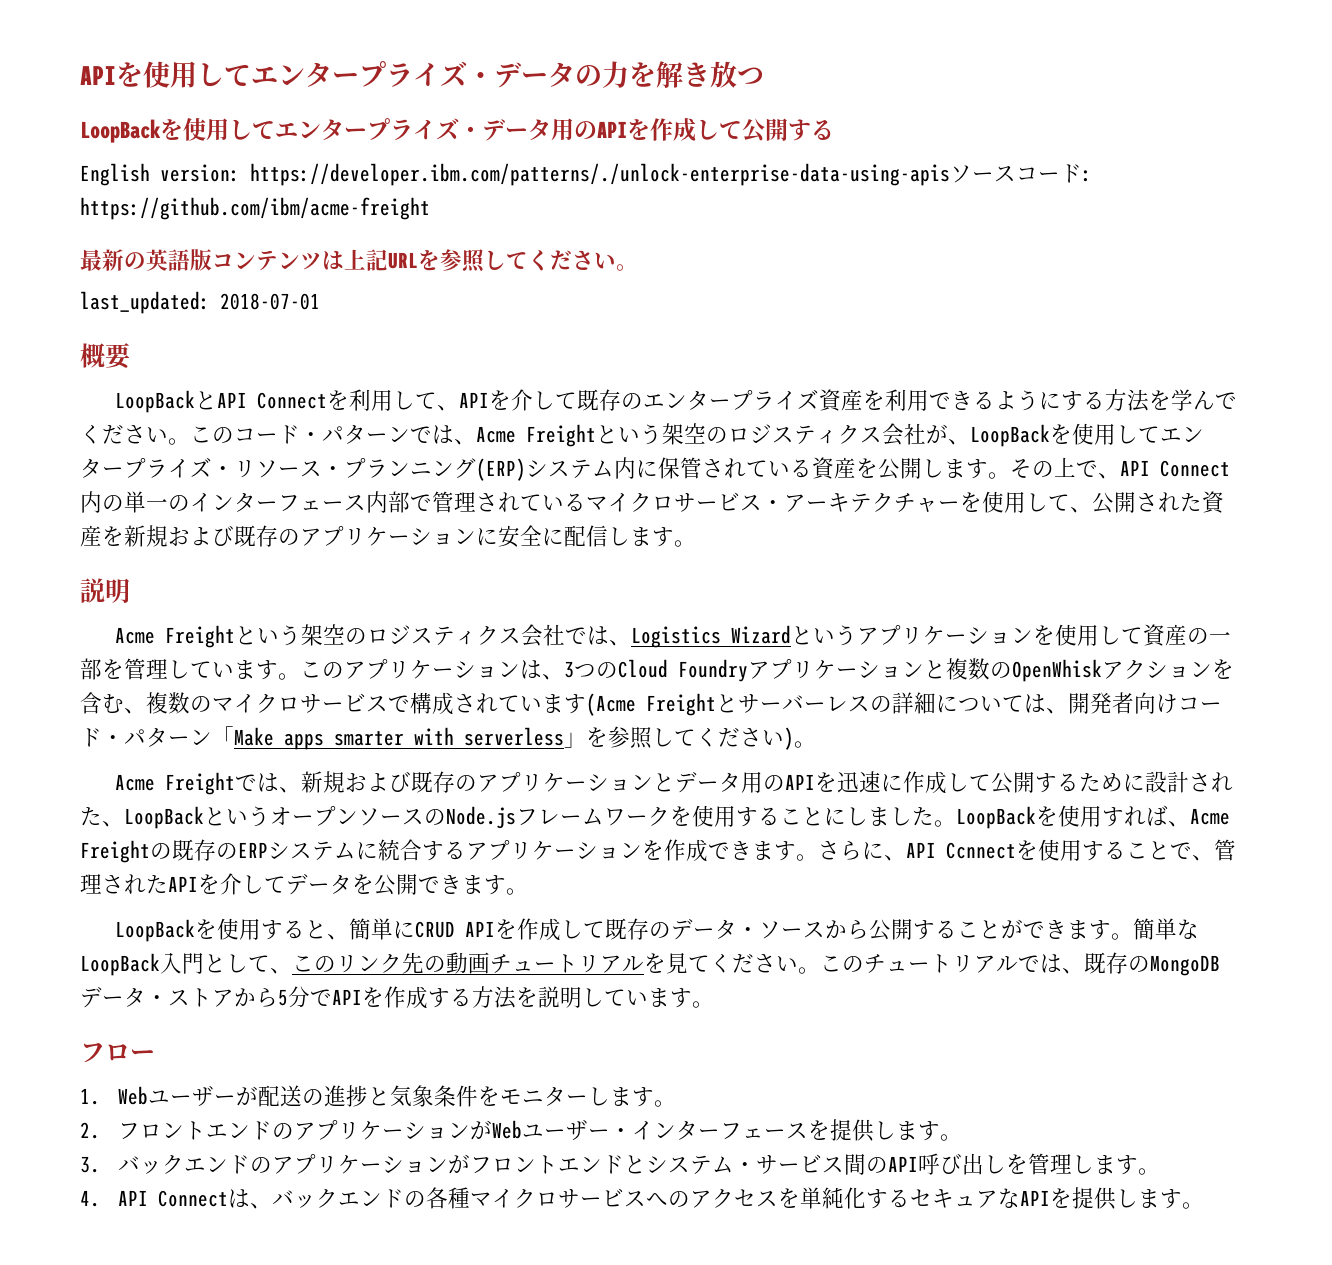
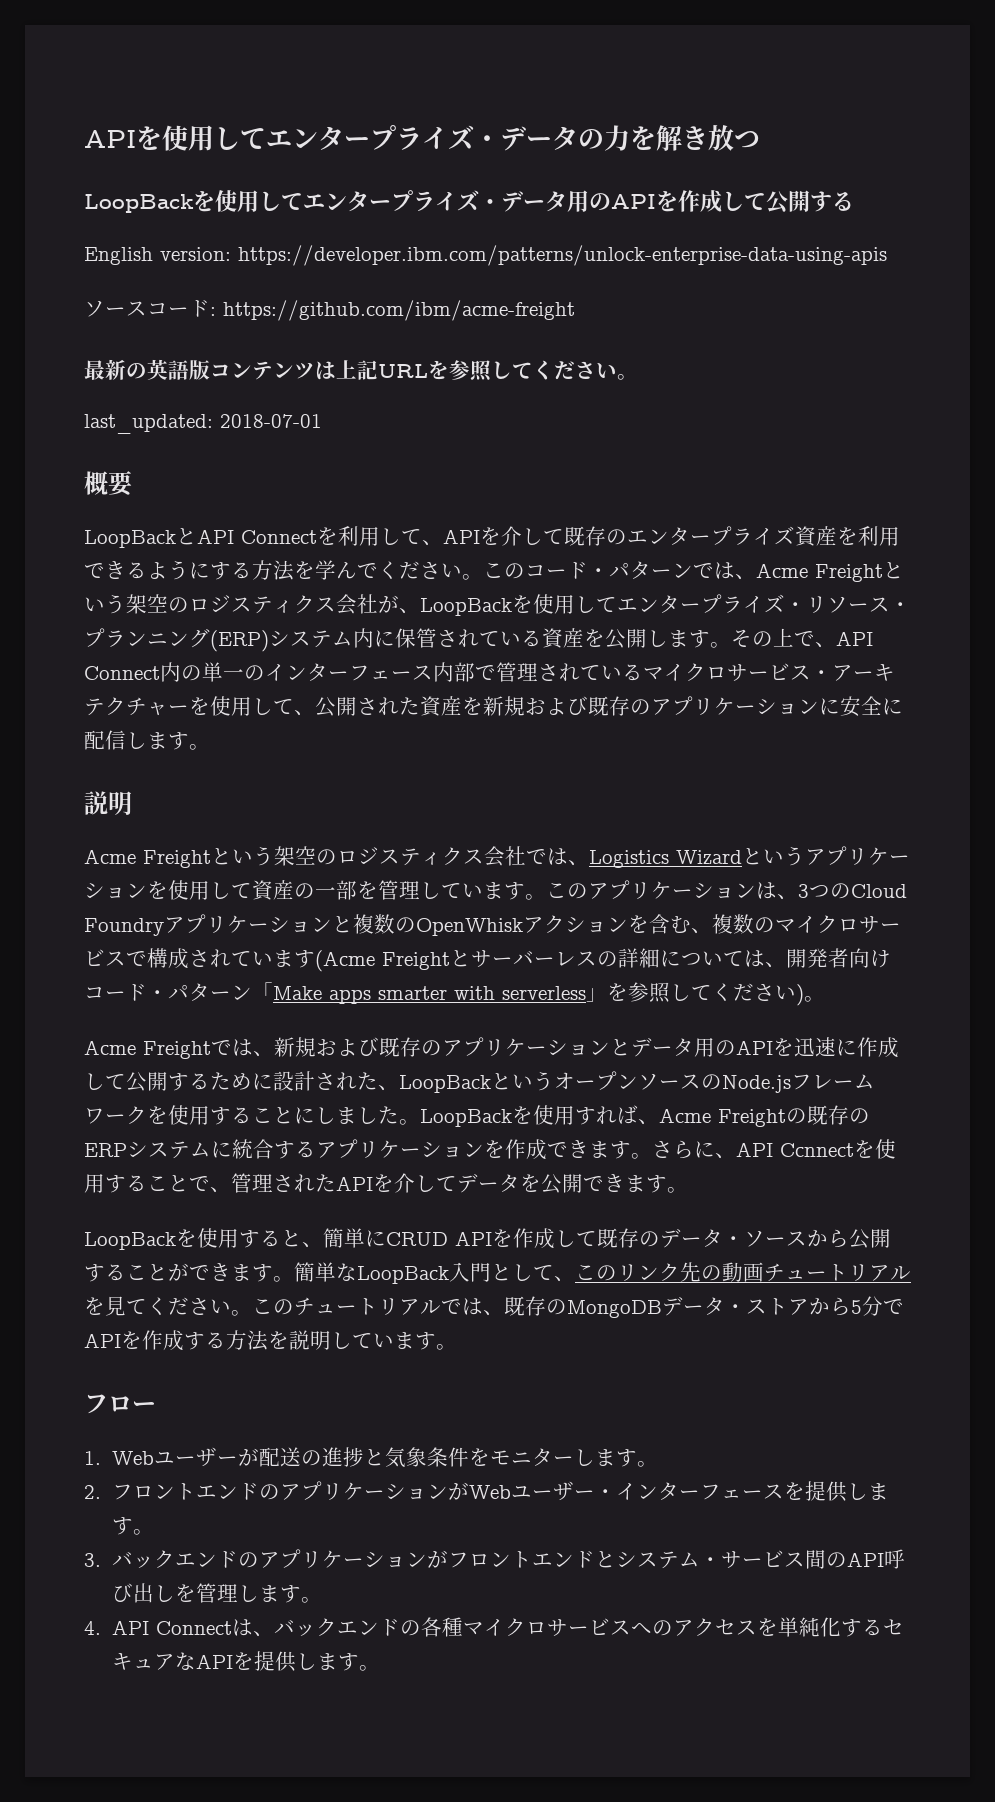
- English version: https://developer.ibm.com/patterns/./unlock-enterprise-data-using-apisソースコード: https://github.com/ibm/acme-freight
+ English version: https://developer.ibm.com/patterns/unlock-enterprise-data-using-apis
+ ソースコード: https://github.com/ibm/acme-freight

